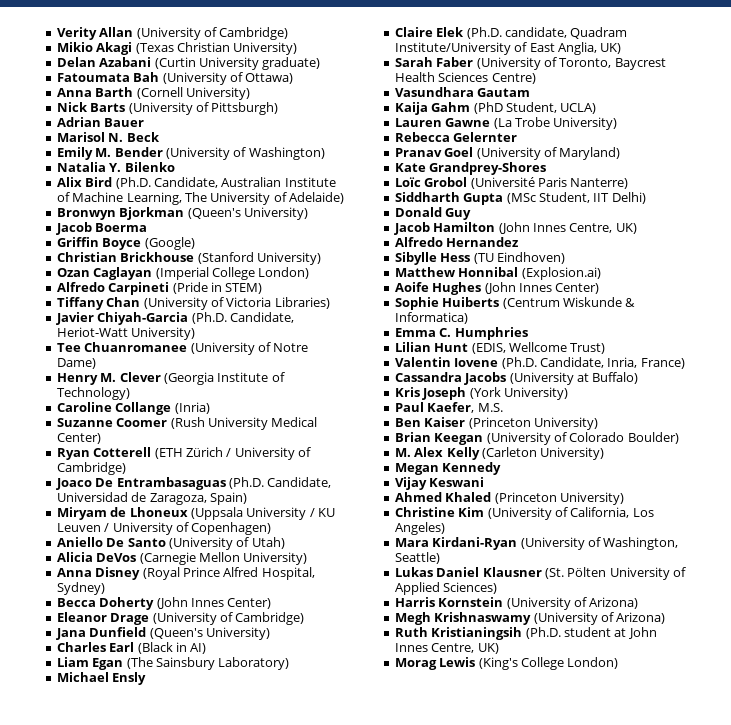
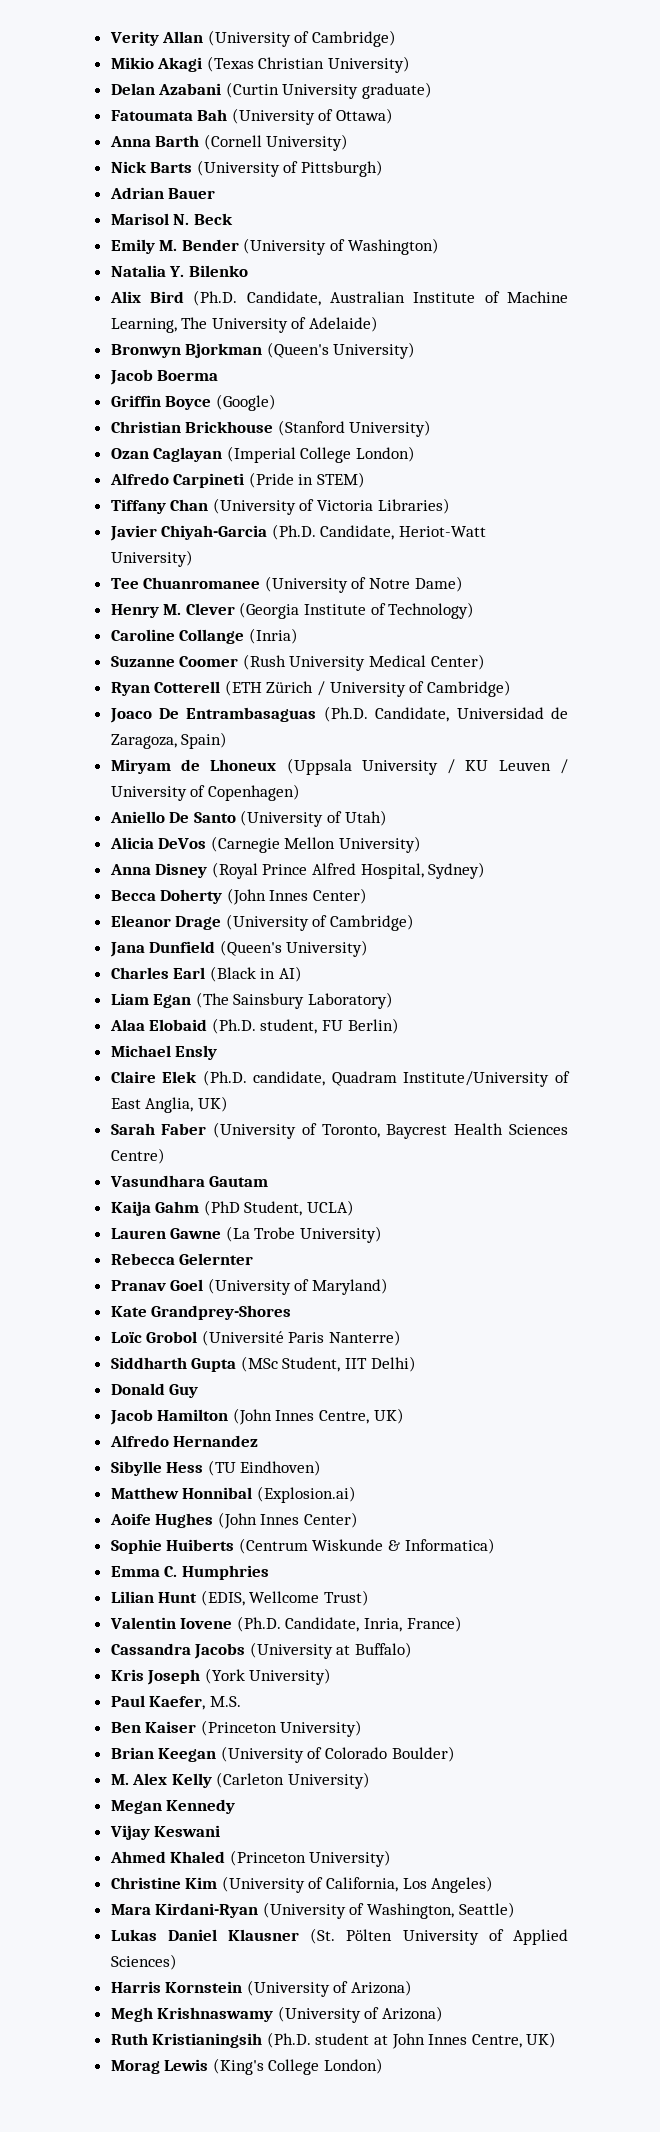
+ Alaa Elobaid (Ph.D. student, FU Berlin)

